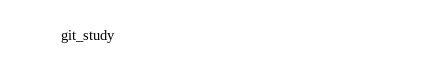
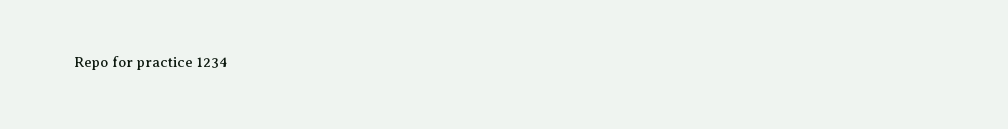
- git_study
+ Repo for practice 1234

